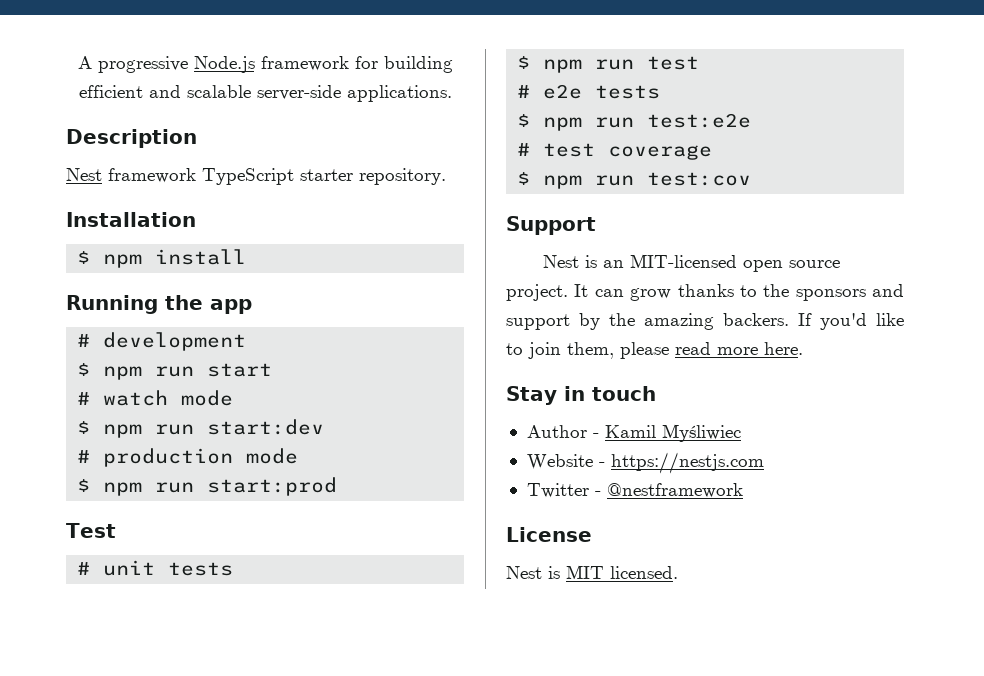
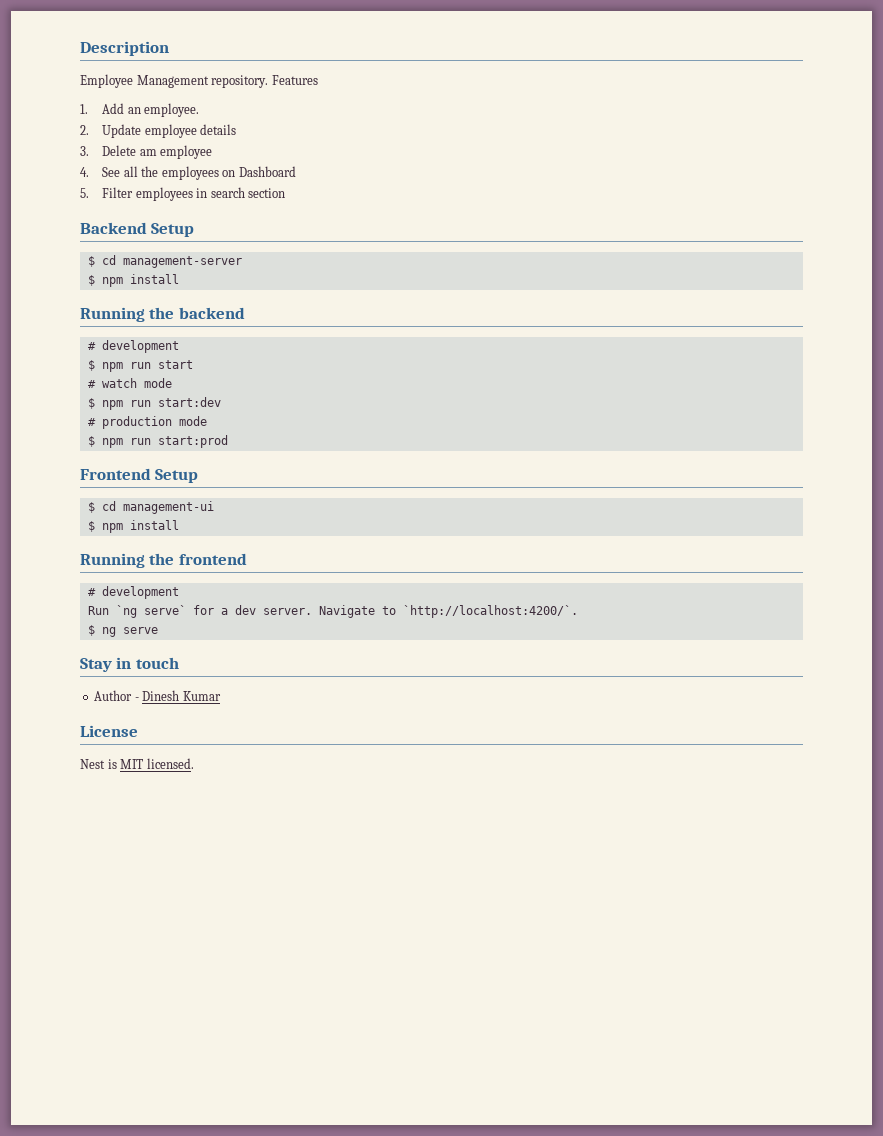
- A progressive Node.js framework for building efficient and scalable server-side applications.
  Description
- Nest framework TypeScript starter repository.
- Installation
+ Employee Management repository. Features
+ 1. Add an employee.
+ 2. Update employee details
+ 3. Delete am employee
+ 4. See all the employees on Dashboard
+ 5. Filter employees in search section
+ Backend Setup
+ $ cd management-server
  $ npm install
- Running the app
+ Running the backend
- Test
- # unit tests
- $ npm run test
- # e2e tests
- $ npm run test:e2e
- # test coverage
- $ npm run test:cov
- Support
- Nest is an MIT-licensed open source project. It can grow thanks to the sponsors and support by the amazing backers. If you'd like to join them, please read more here.
+ Frontend Setup
+ $ cd management-ui
+ $ npm install
+ Running the frontend
+ # development
+ Run `ng serve` for a dev server. Navigate to `http://localhost:4200/`.
+ $ ng serve
- Author - Kamil Myśliwiec
- Website - https://nestjs.com
- Twitter - @nestframework
+ Author - Dinesh Kumar

